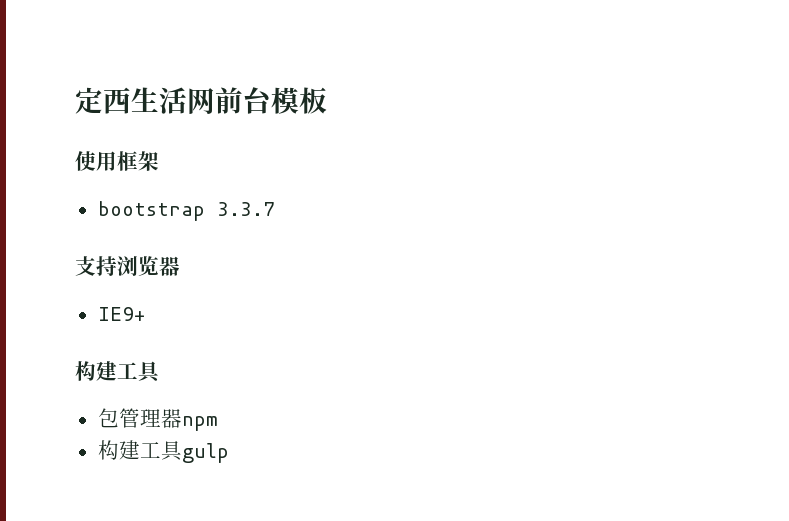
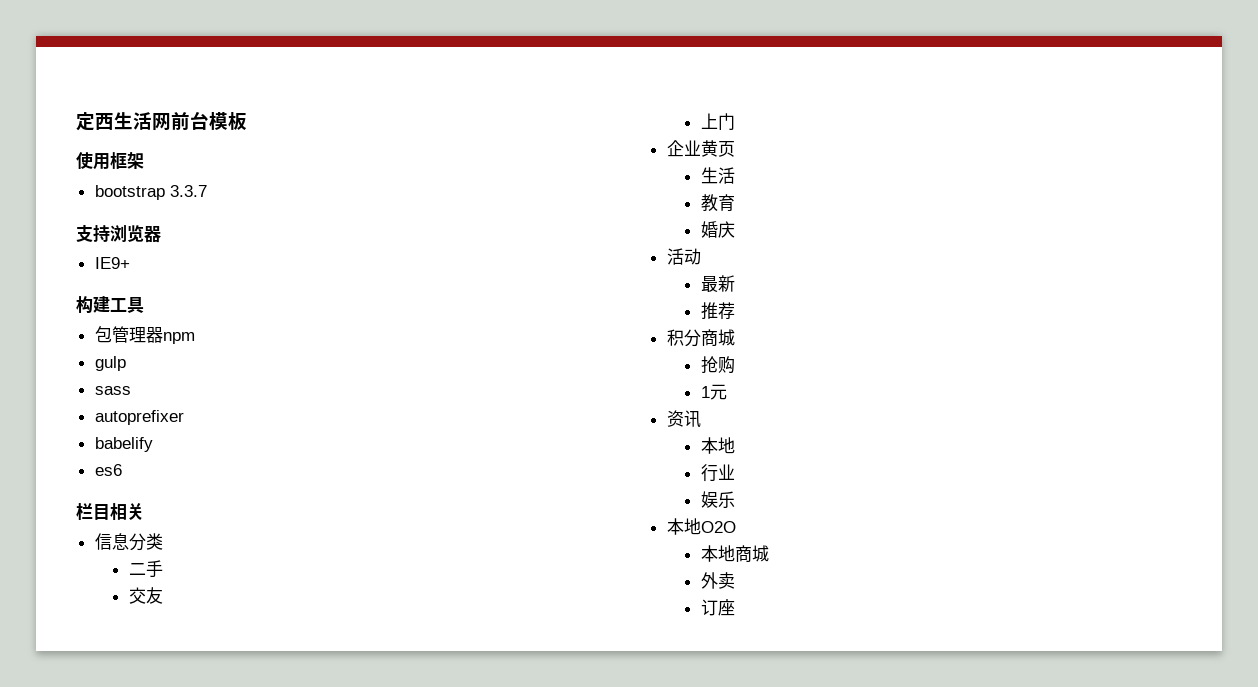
- 构建工具gulp
+ gulp
+ sass
+ autoprefixer
+ babelify
+ es6
+ 栏目相关
+ 信息分类
+ 二手
+ 交友
+ 上门
+ 企业黄页
+ 生活
+ 教育
+ 婚庆
+ 活动
+ 最新
+ 推荐
+ 积分商城
+ 抢购
+ 1元
+ 资讯
+ 本地
+ 行业
+ 娱乐
+ 本地O2O
+ 本地商城
+ 外卖
+ 订座

